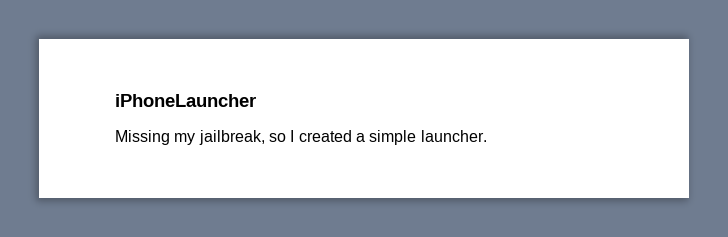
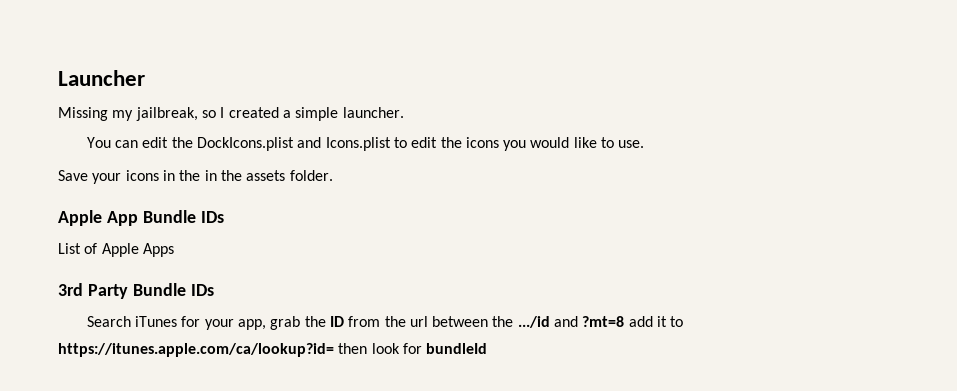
- iPhoneLauncher
+ Launcher
+ You can edit the DockIcons.plist and Icons.plist to edit the icons you would like to use.
+ Save your icons in the in the assets folder.
+ Apple App Bundle IDs
+ List of Apple Apps
+ 3rd Party Bundle IDs
+ Search iTunes for your app, grab the ID from the url between the .../id and ?mt=8 add it to https://itunes.apple.com/ca/lookup?id= then look for bundleId

